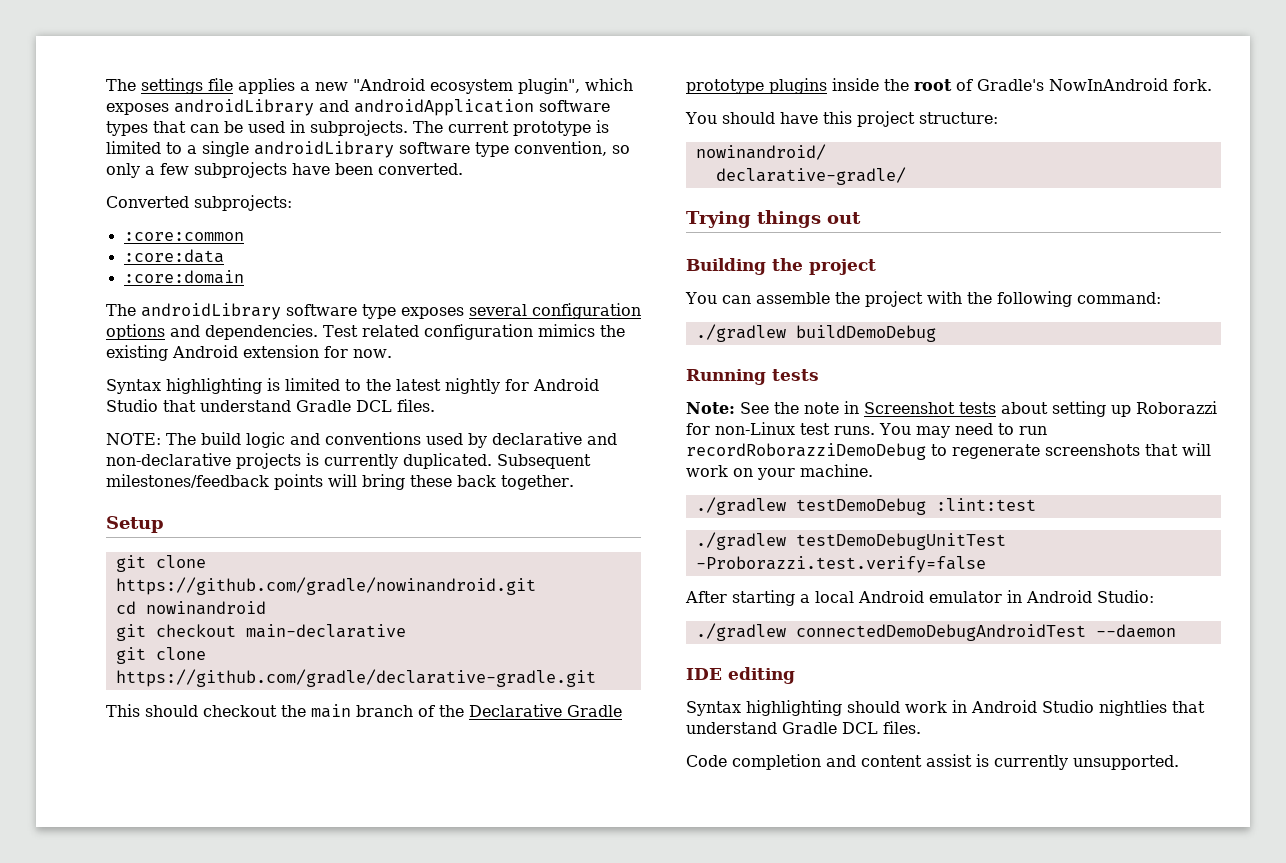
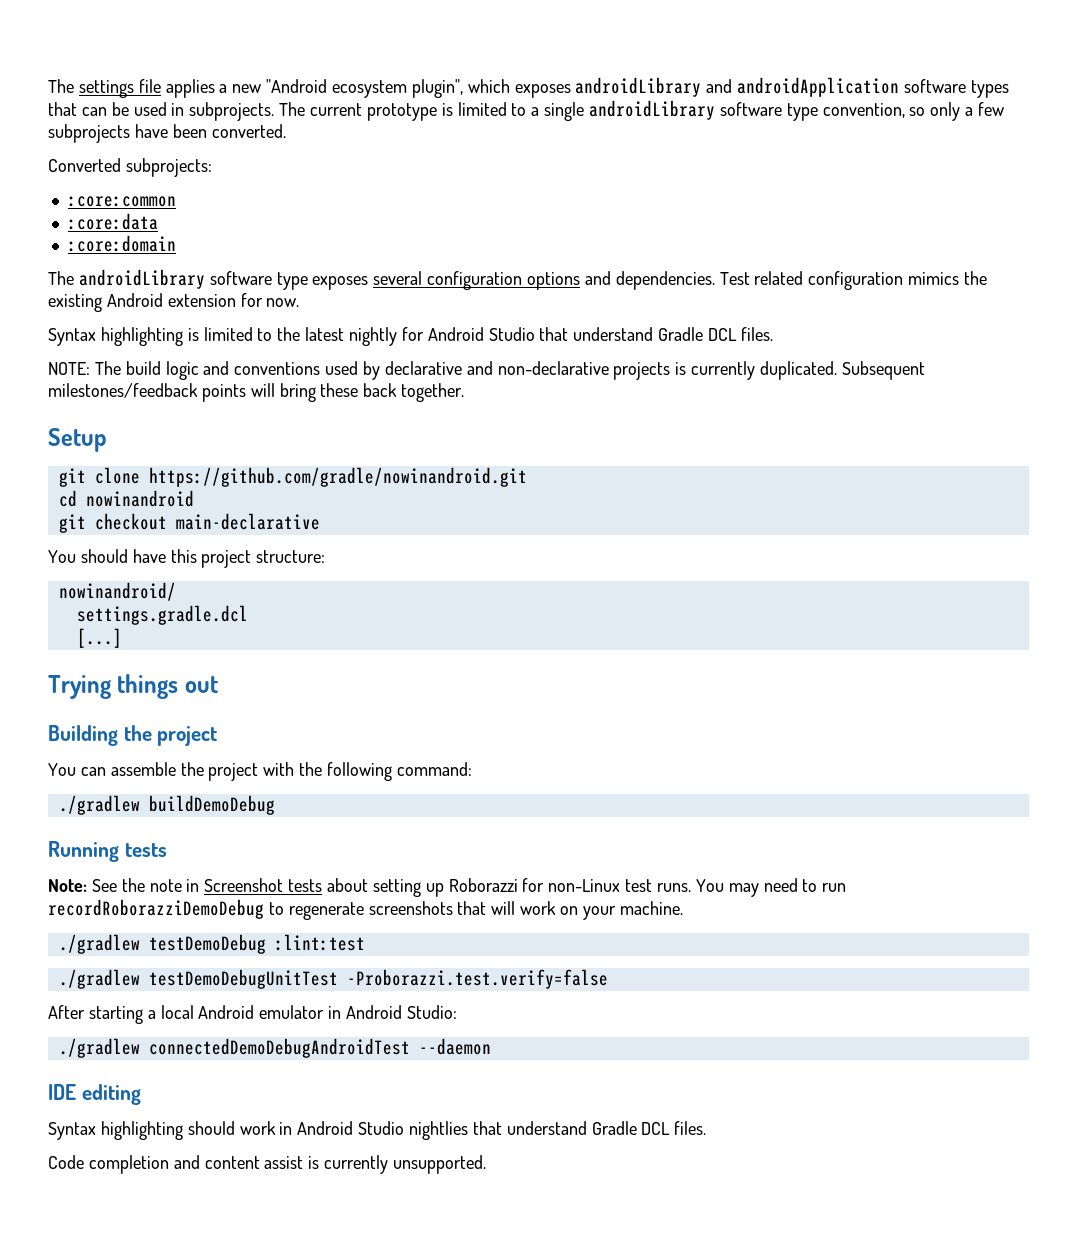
- git clone https://github.com/gradle/declarative-gradle.git
- This should checkout the main branch of the Declarative Gradle prototype plugins inside the root of Gradle's NowInAndroid fork.
- declarative-gradle/
+ settings.gradle.dcl
+ [...]

